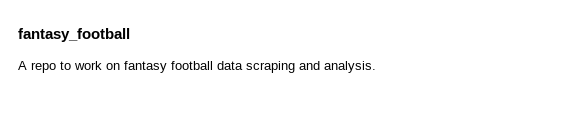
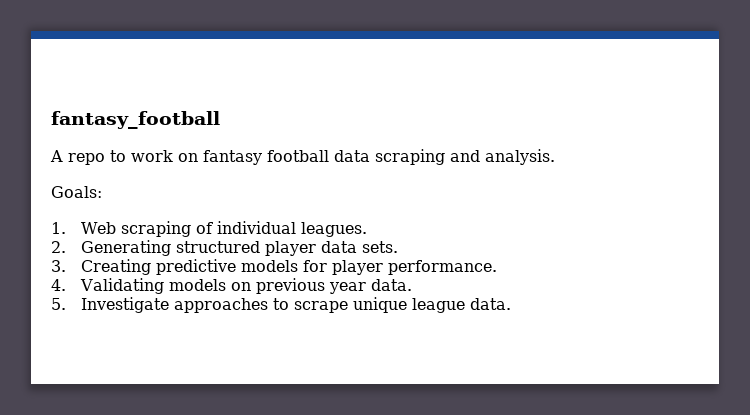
+ Goals:
+ 1. Web scraping of individual leagues.
+ 2. Generating structured player data sets.
+ 3. Creating predictive models for player performance.
+ 4. Validating models on previous year data.
+ 5. Investigate approaches to scrape unique league data.

